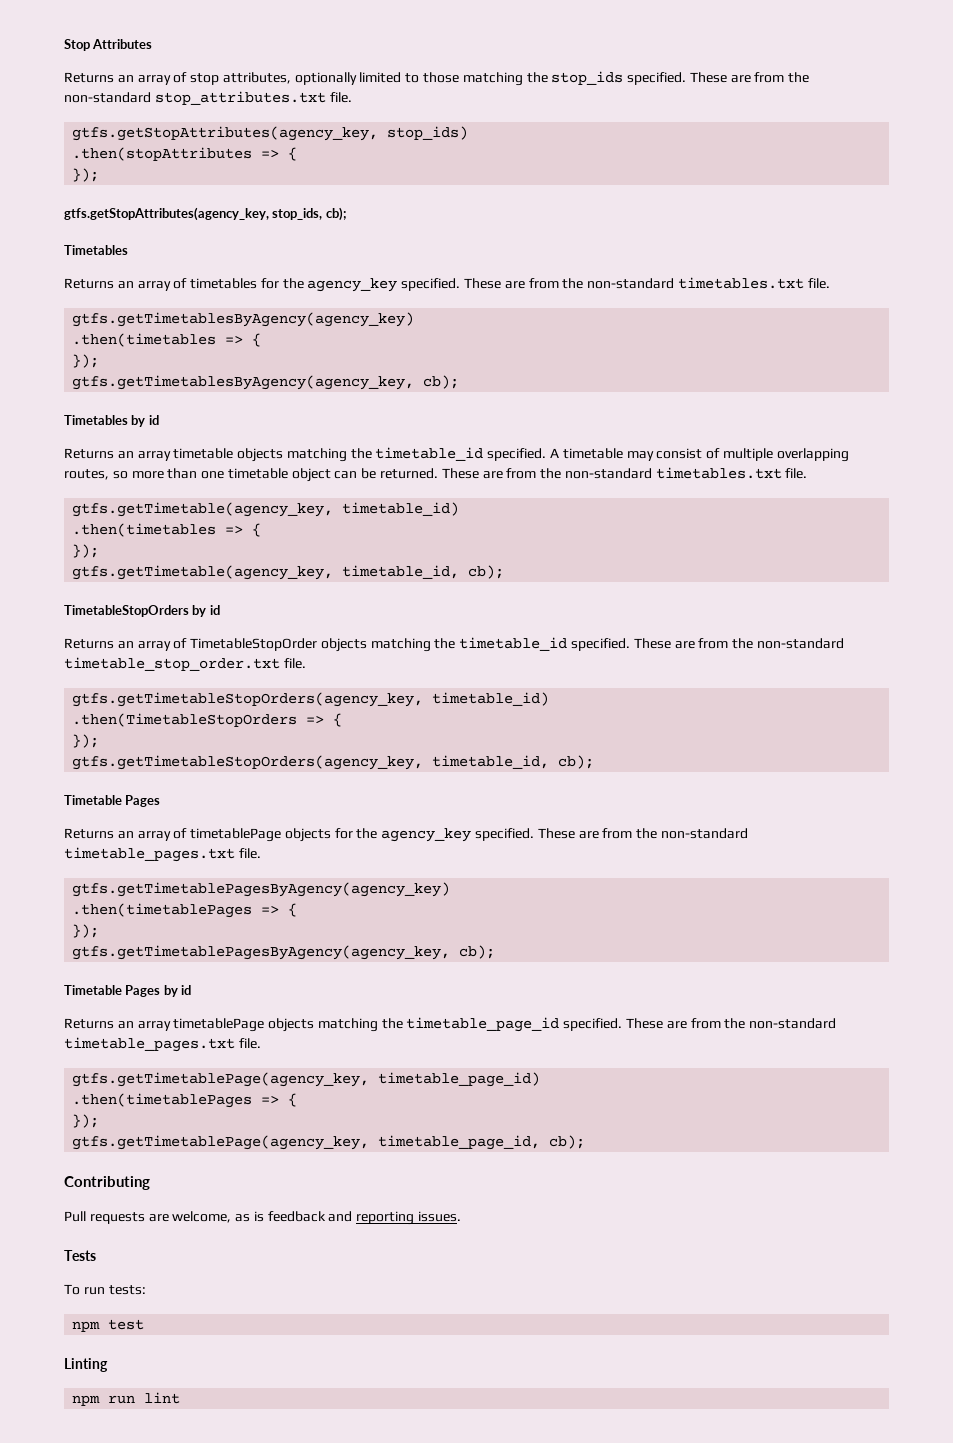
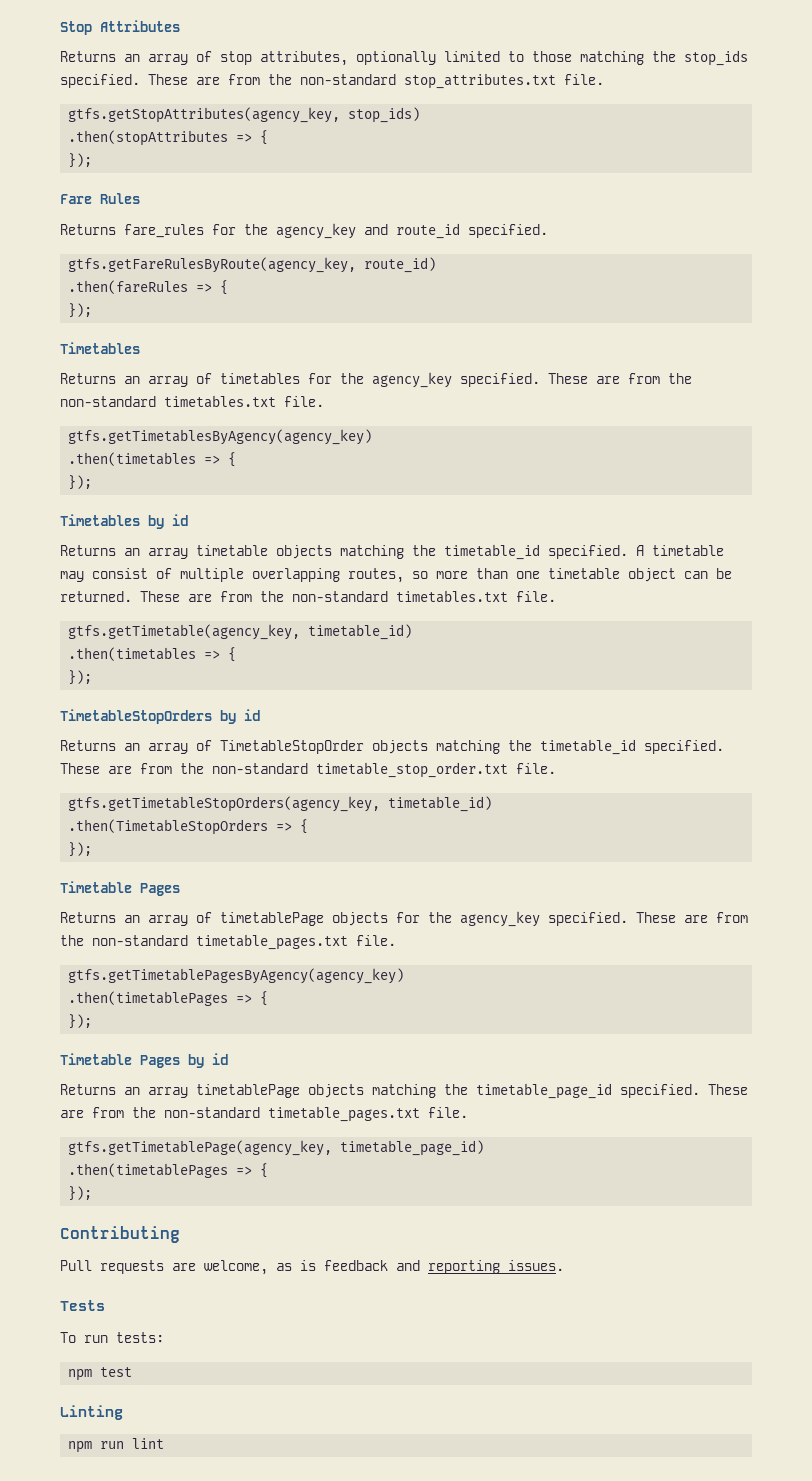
- gtfs.getStopAttributes(agency_key, stop_ids, cb);
+ Fare Rules
+ Returns fare_rules for the agency_key and route_id specified.
+ gtfs.getFareRulesByRoute(agency_key, route_id)
+ .then(fareRules => {
+ });
- gtfs.getTimetablesByAgency(agency_key, cb);
- gtfs.getTimetable(agency_key, timetable_id, cb);
- gtfs.getTimetableStopOrders(agency_key, timetable_id, cb);
- gtfs.getTimetablePagesByAgency(agency_key, cb);
- gtfs.getTimetablePage(agency_key, timetable_page_id, cb);

